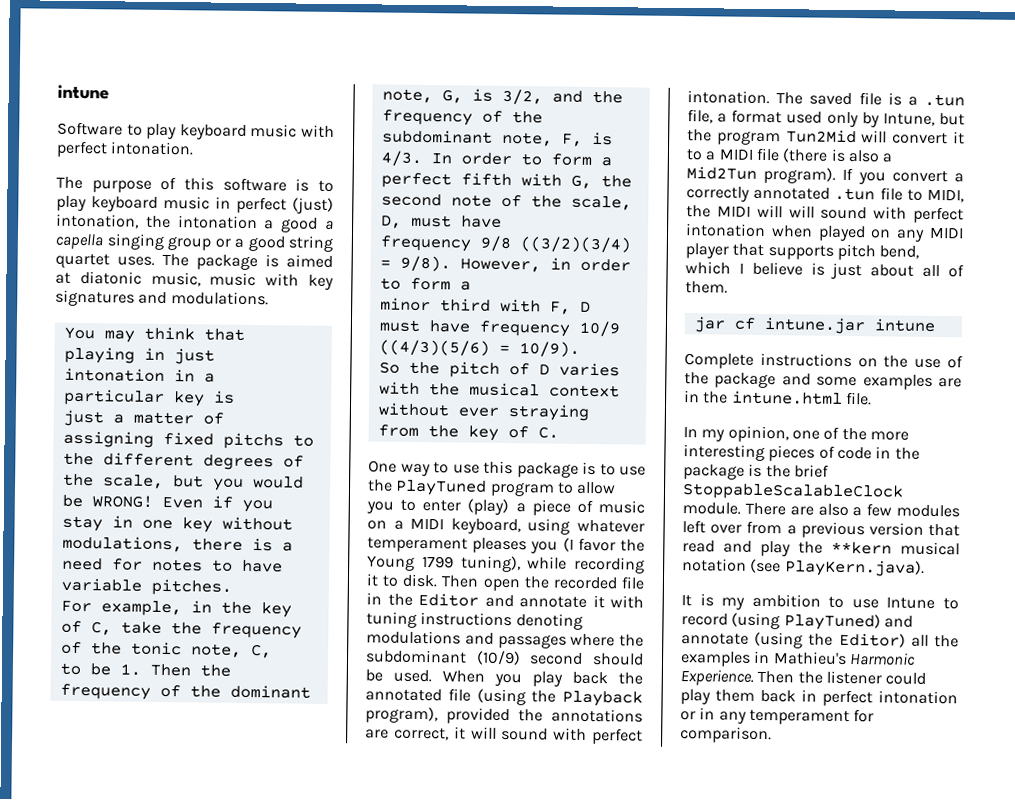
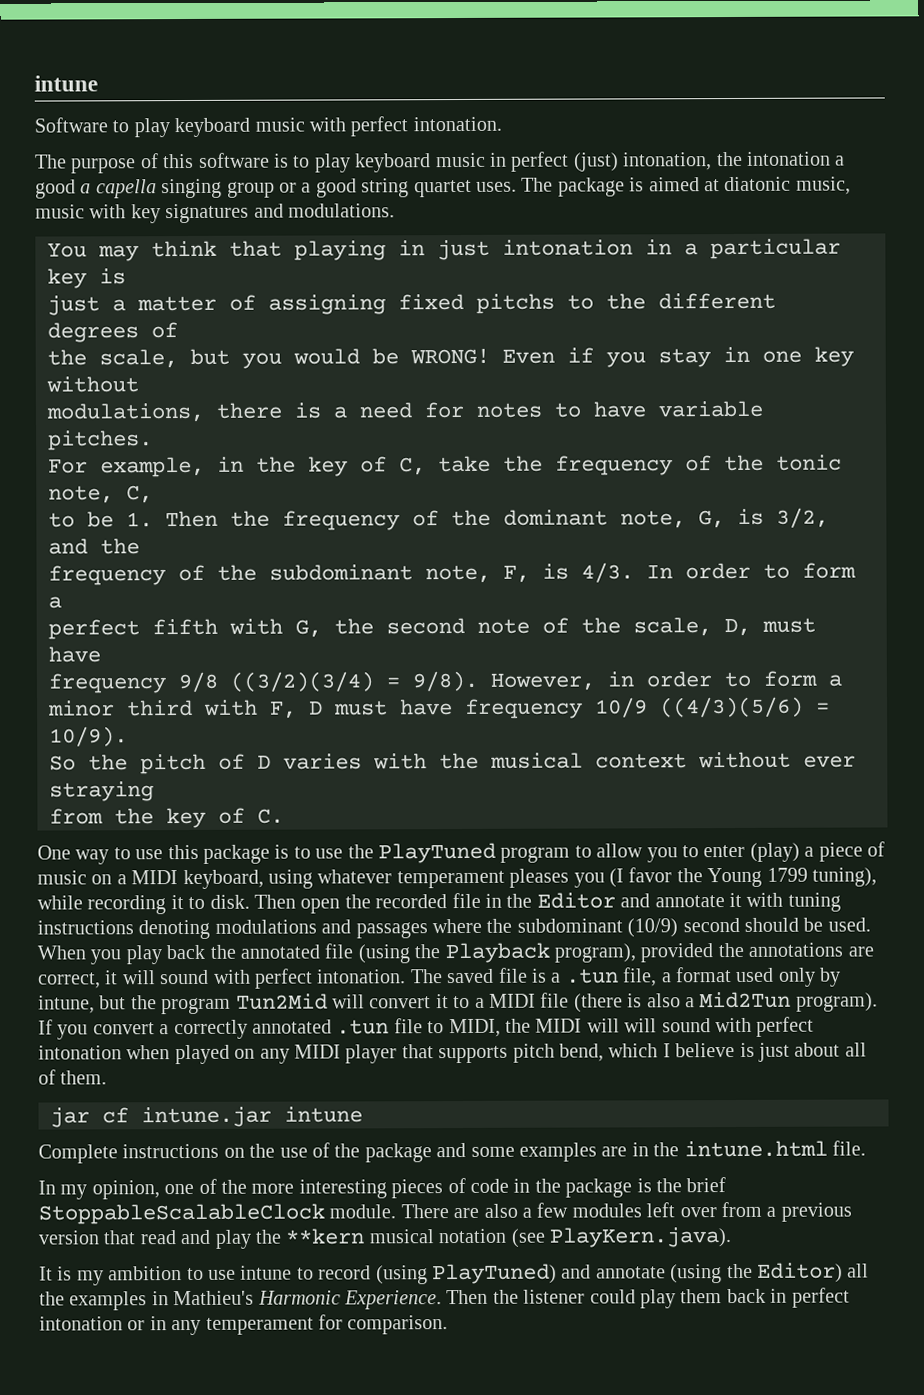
- The saved file is a .tun file, a format used only by Intune, but the program Tun2Mid will convert it to a MIDI file (there is also a Mid2Tun program).
+ The saved file is a .tun file, a format used only by intune, but the program Tun2Mid will convert it to a MIDI file (there is also a Mid2Tun program).
- It is my ambition to use Intune to record (using PlayTuned) and annotate (using the Editor) all the examples in Mathieu's Harmonic Experience.
+ It is my ambition to use intune to record (using PlayTuned) and annotate (using the Editor) all the examples in Mathieu's Harmonic Experience.

